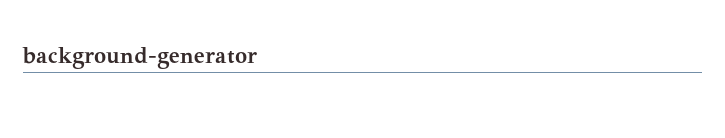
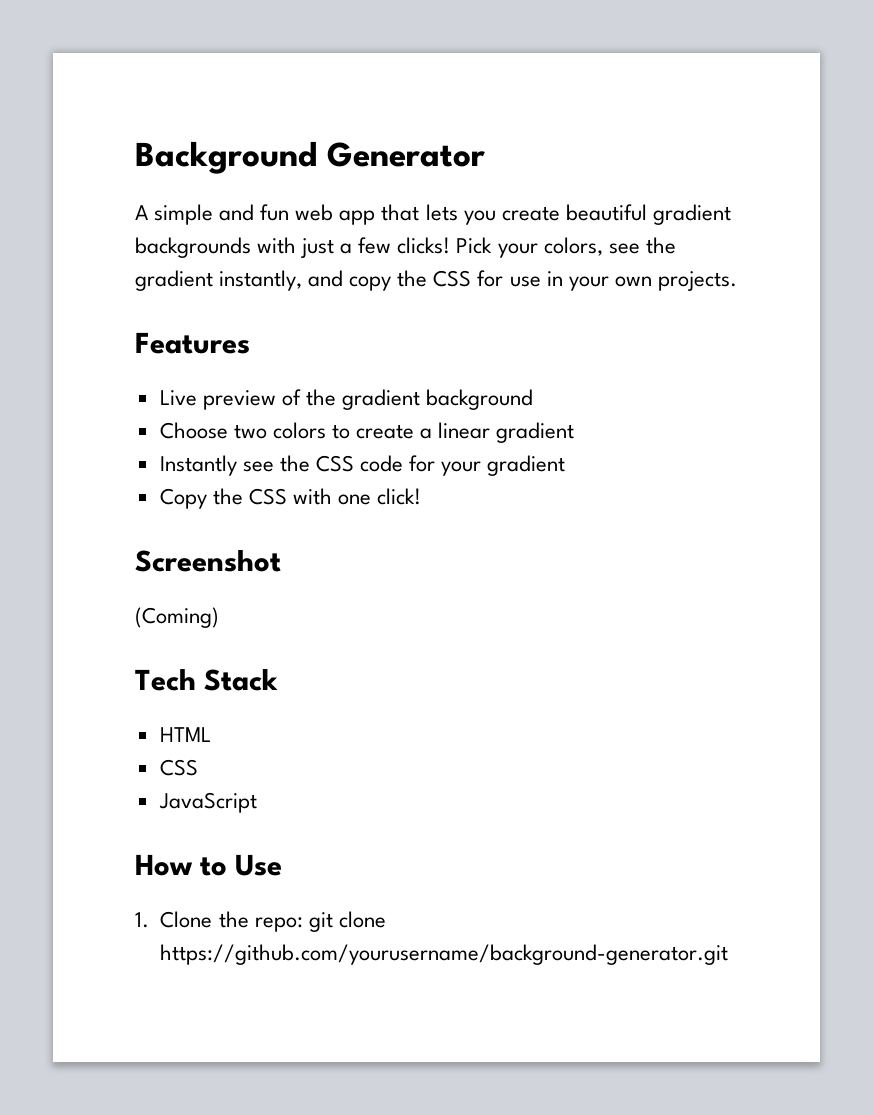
- background-generator
+ Background Generator
+ A simple and fun web app that lets you create beautiful gradient backgrounds with just a few clicks! Pick your colors, see the gradient instantly, and copy the CSS for use in your own projects.
+ Features
+ Live preview of the gradient background
+ Choose two colors to create a linear gradient
+ Instantly see the CSS code for your gradient
+ Copy the CSS with one click!
+ Screenshot
+ (Coming)
+ Tech Stack
+ HTML
+ CSS
+ JavaScript
+ How to Use
+ 1. Clone the repo: git clone https://github.com/yourusername/background-generator.git

